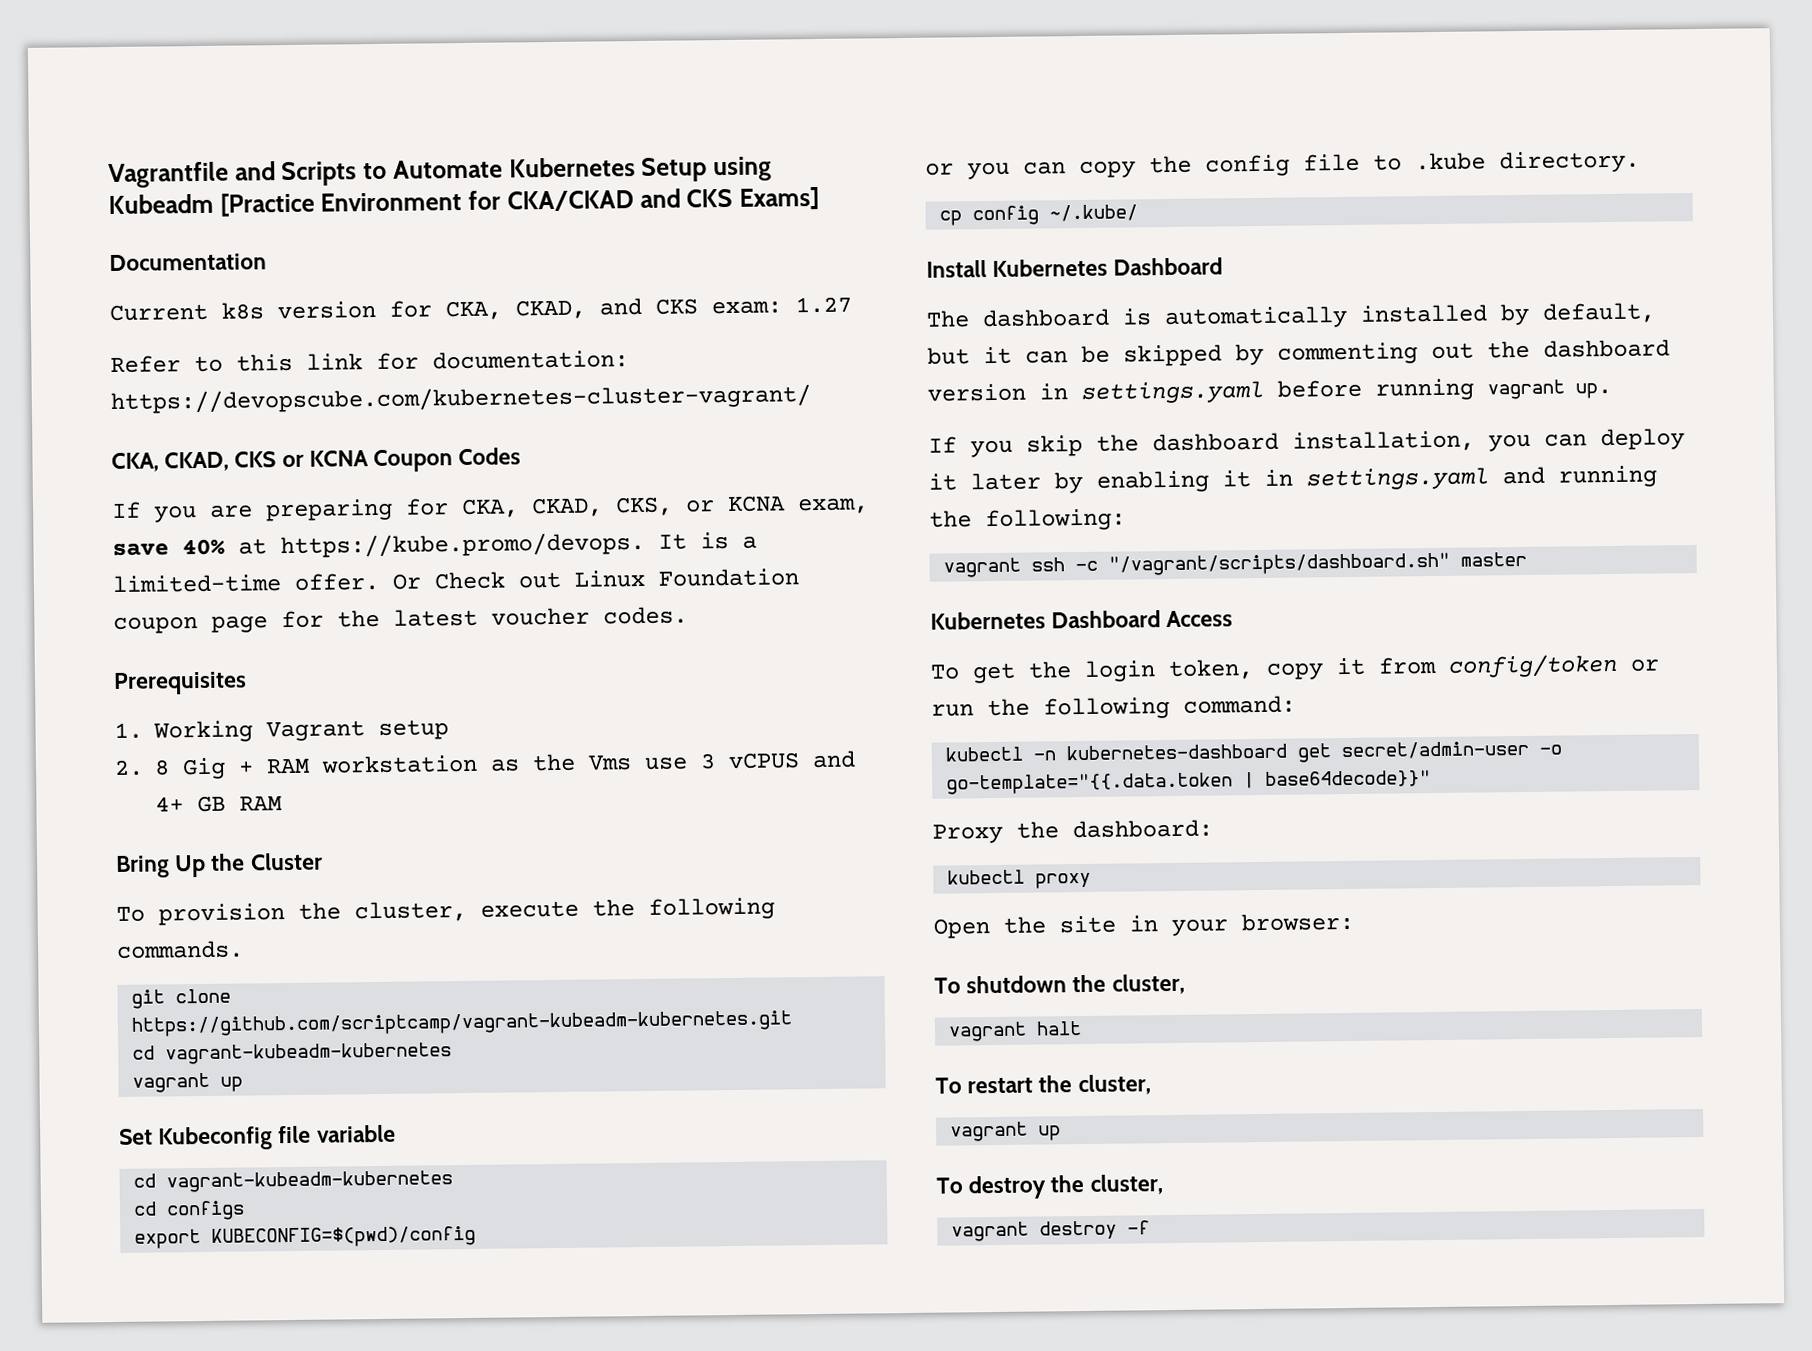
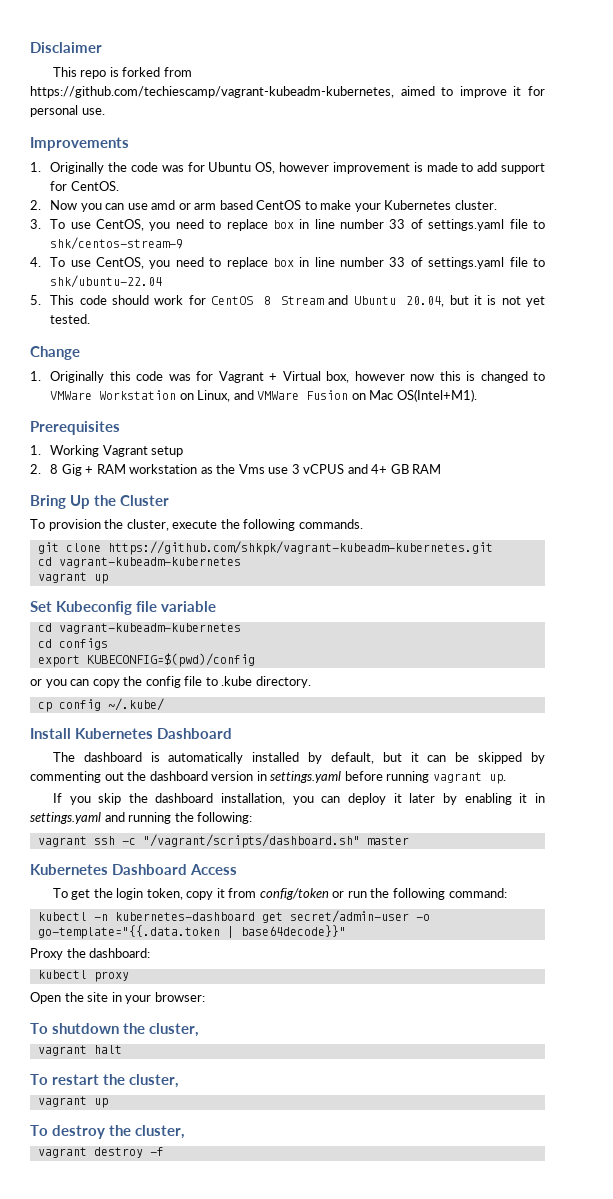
- Vagrantfile and Scripts to Automate Kubernetes Setup using Kubeadm [Practice Environment for CKA/CKAD and CKS Exams]
- Documentation
- Current k8s version for CKA, CKAD, and CKS exam: 1.27
- Refer to this link for documentation: https://devopscube.com/kubernetes-cluster-vagrant/
- CKA, CKAD, CKS or KCNA Coupon Codes
- If you are preparing for CKA, CKAD, CKS, or KCNA exam, save 40% at https://kube.promo/devops. It is a limited-time offer. Or Check out Linux Foundation coupon page for the latest voucher codes.
+ Disclaimer
+ This repo is forked from https://github.com/techiescamp/vagrant-kubeadm-kubernetes, aimed to improve it for personal use.
+ Improvements
+ 1. Originally the code was for Ubuntu OS, however improvement is made to add support for CentOS.
+ 2. Now you can use amd or arm based CentOS to make your Kubernetes cluster.
+ 3. To use CentOS, you need to replace box in line number 33 of settings.yaml file to shk/centos-stream-9
+ 4. To use CentOS, you need to replace box in line number 33 of settings.yaml file to shk/ubuntu-22.04
+ 5. This code should work for CentOS 8 Stream and Ubuntu 20.04, but it is not yet tested.
+ Change
+ 1. Originally this code was for Vagrant + Virtual box, however now this is changed to VMWare Workstation on Linux, and VMWare Fusion on Mac OS(Intel+M1).
- git clone https://github.com/scriptcamp/vagrant-kubeadm-kubernetes.git
+ git clone https://github.com/shkpk/vagrant-kubeadm-kubernetes.git

